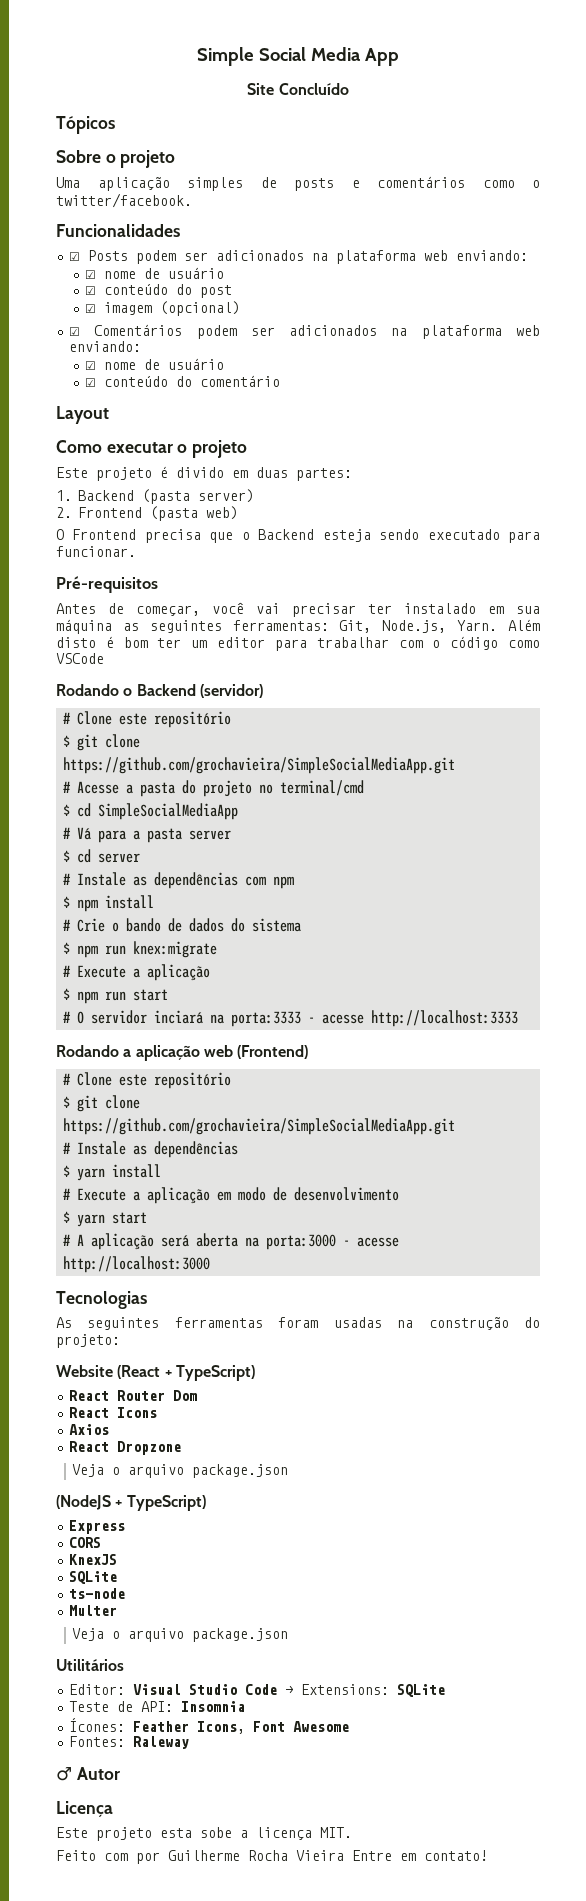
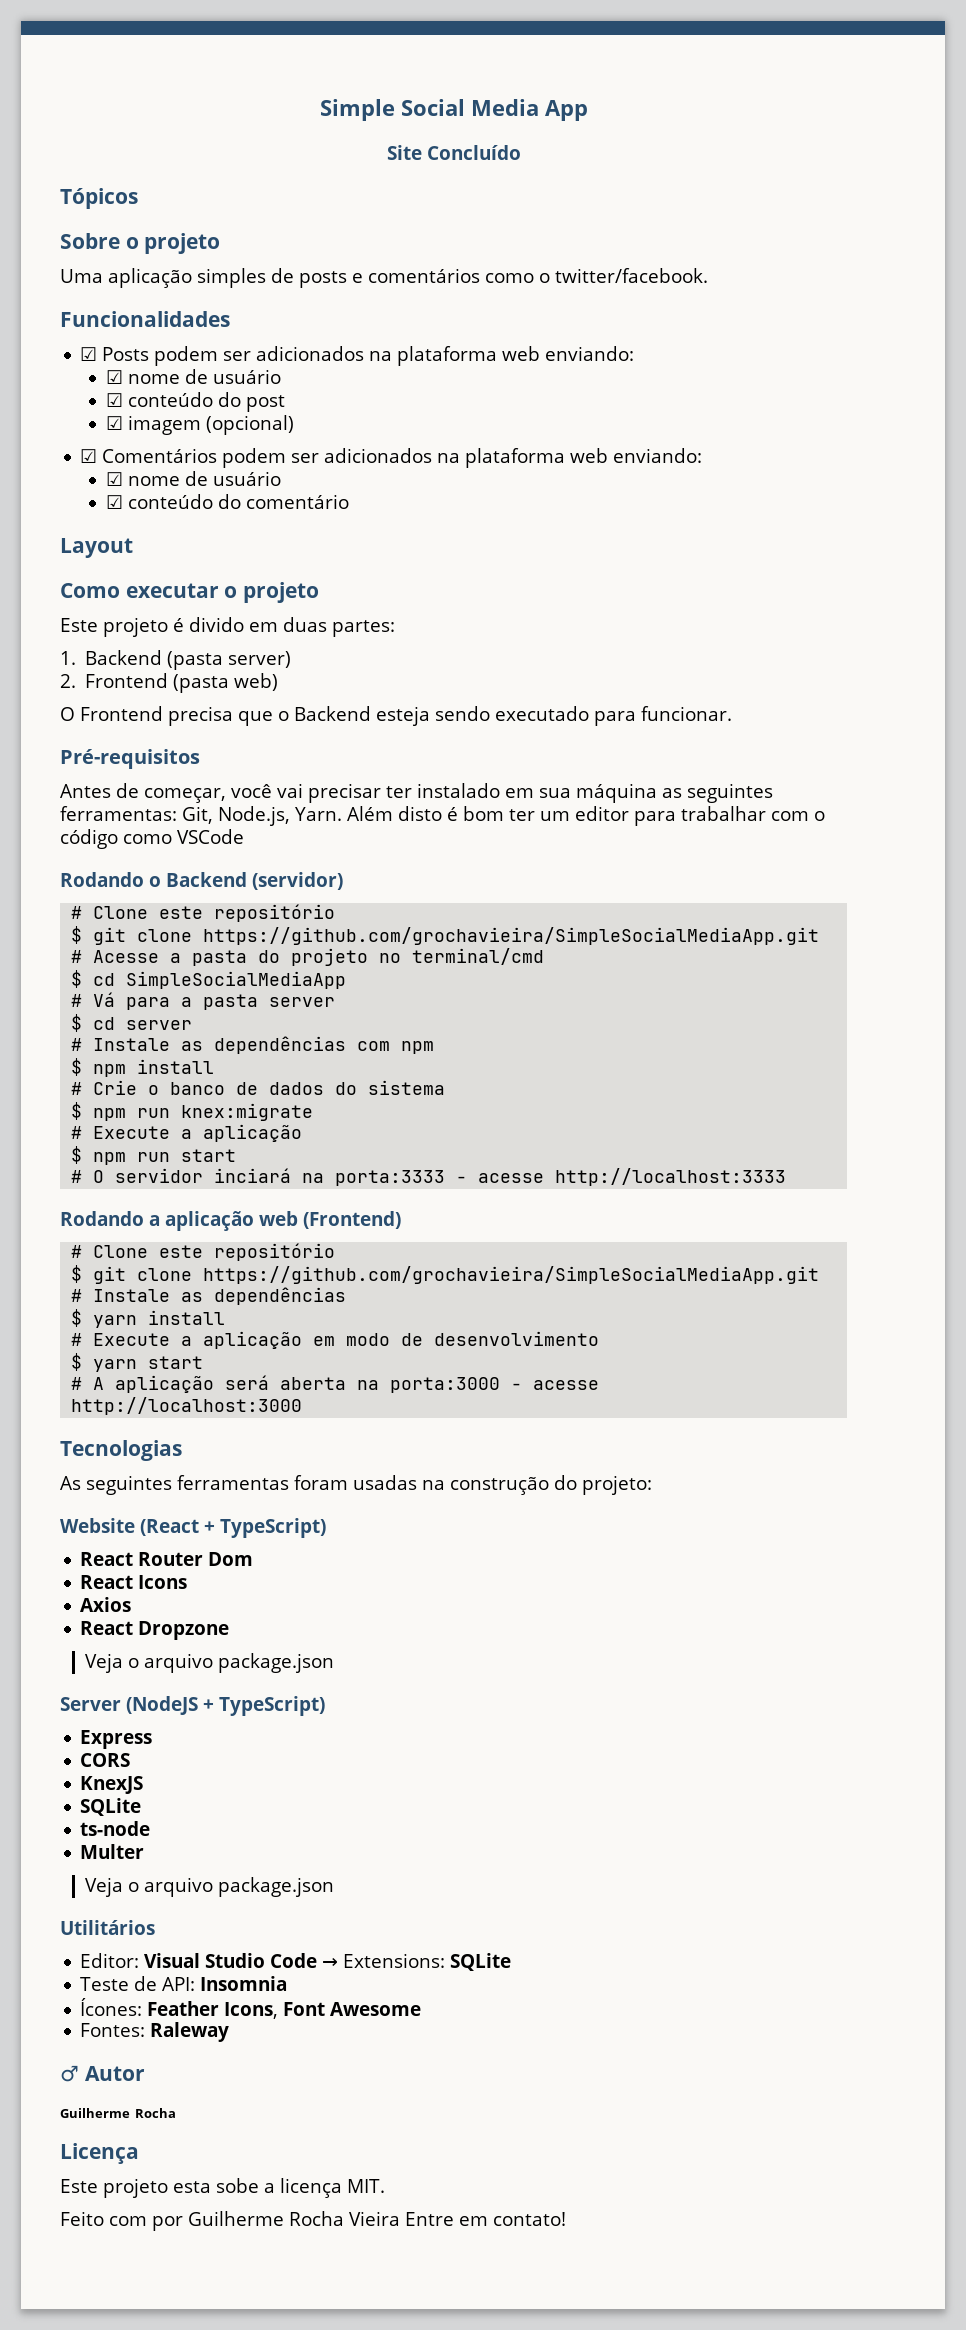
- # Crie o bando de dados do sistema
+ # Crie o banco de dados do sistema
- (NodeJS + TypeScript)
+ Server (NodeJS + TypeScript)
  ♂ Autor
+ Guilherme Rocha

